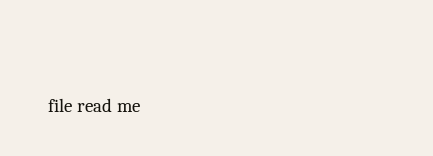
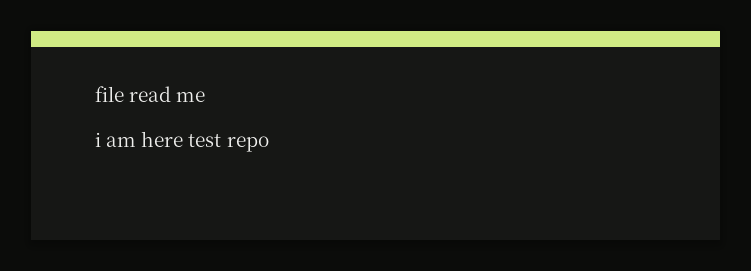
+ i am here test repo

